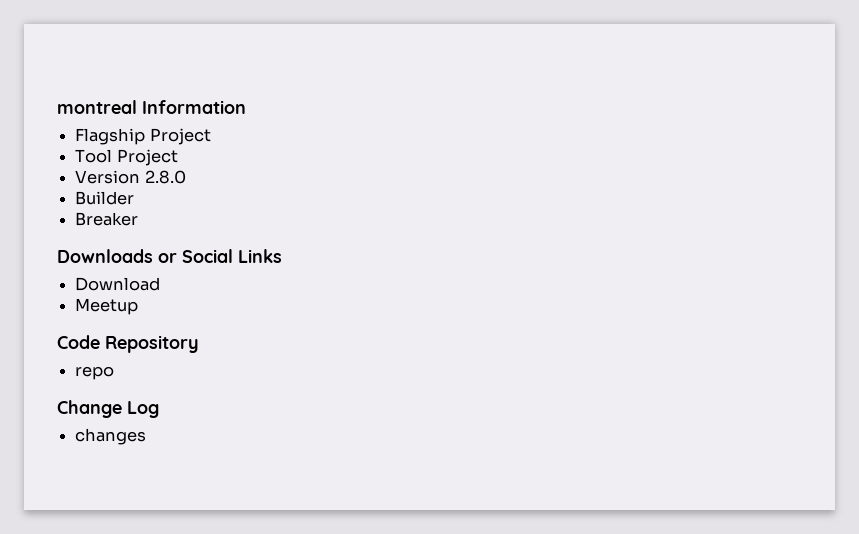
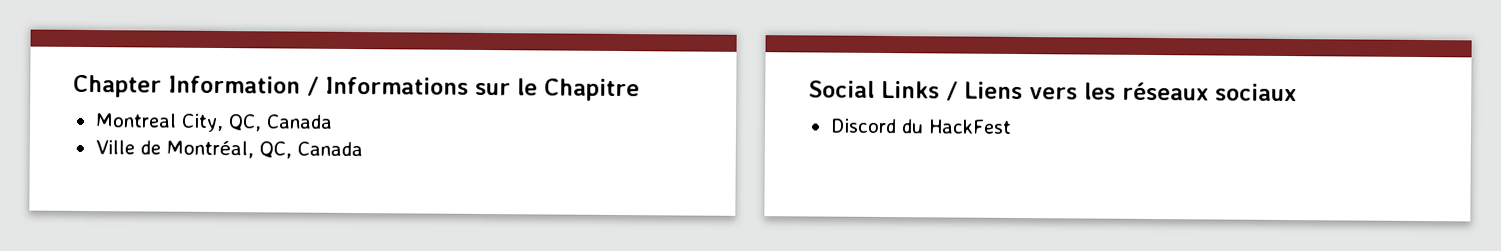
- montreal Information
- Flagship Project
- Tool Project
- Version 2.8.0
- Builder
- Breaker
- Downloads or Social Links
- Download
- Meetup
- Code Repository
- repo
- Change Log
- changes
+ Chapter Information / Informations sur le Chapitre
+ Montreal City, QC, Canada
+ Ville de Montréal, QC, Canada
+ Social Links / Liens vers les réseaux sociaux
+ Discord du HackFest

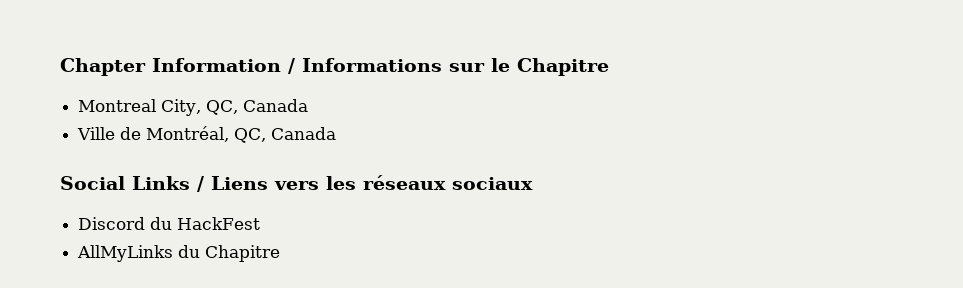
+ AllMyLinks du Chapitre

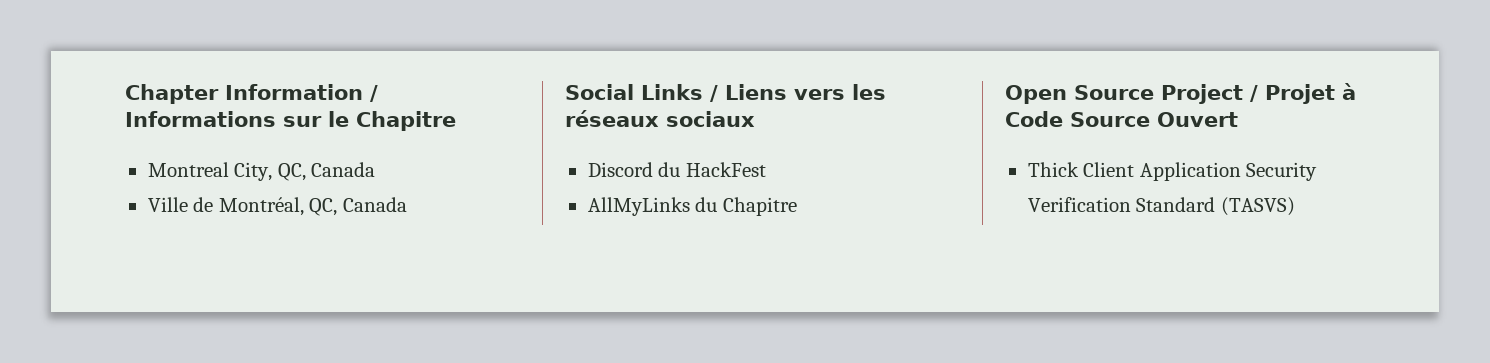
+ Open Source Project / Projet à Code Source Ouvert
+ Thick Client Application Security Verification Standard (TASVS)

